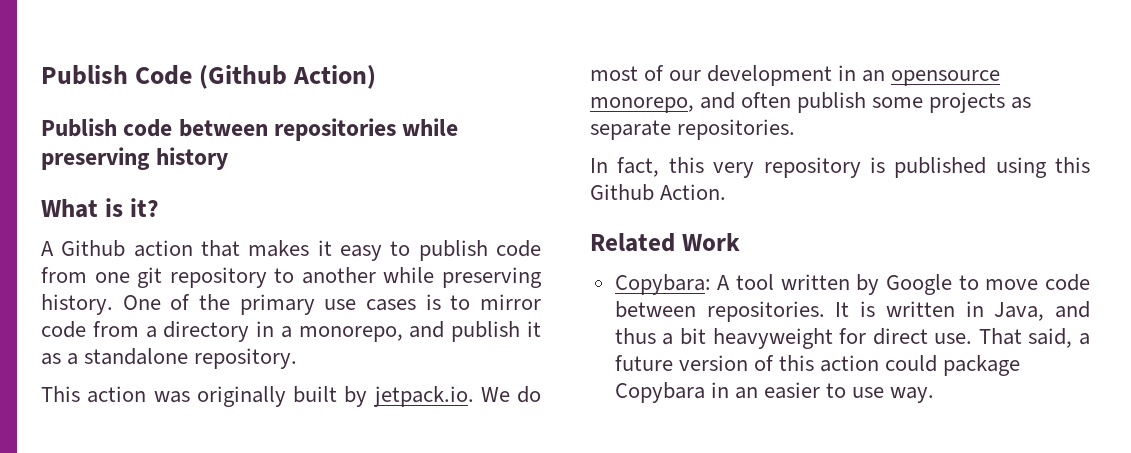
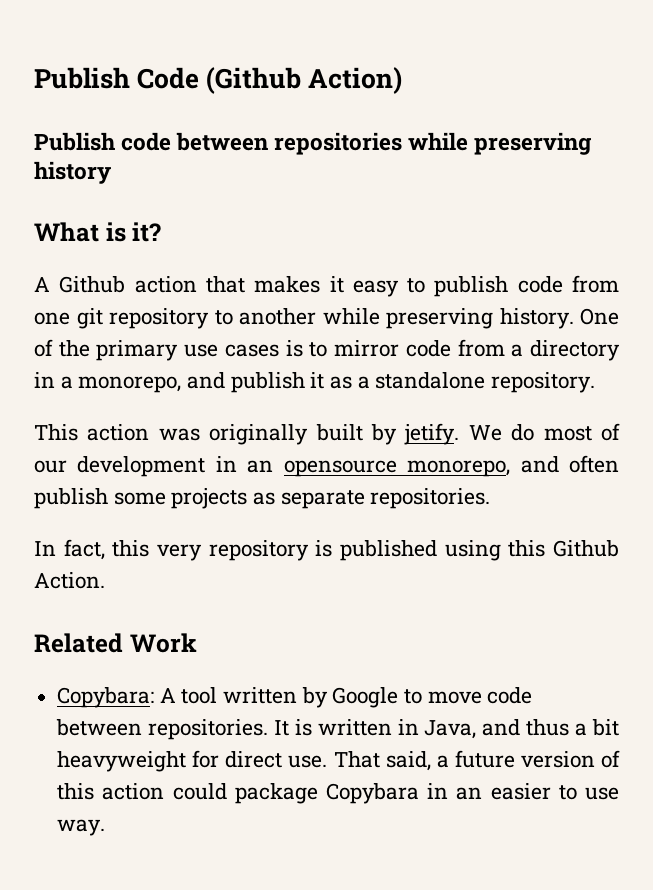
- This action was originally built by jetpack.io. We do most of our development in an opensource monorepo, and often publish some projects as separate repositories.
+ This action was originally built by jetify. We do most of our development in an opensource monorepo, and often publish some projects as separate repositories.

